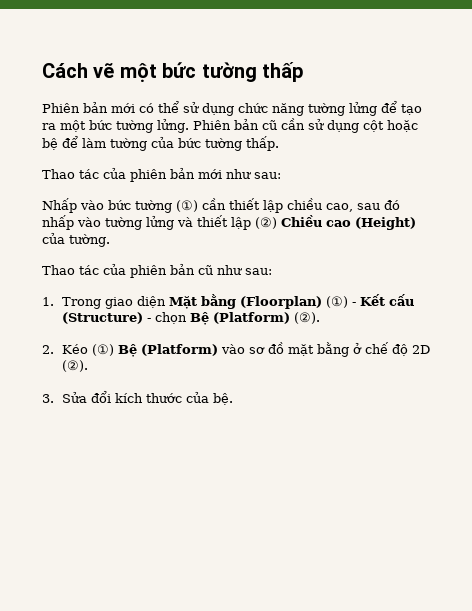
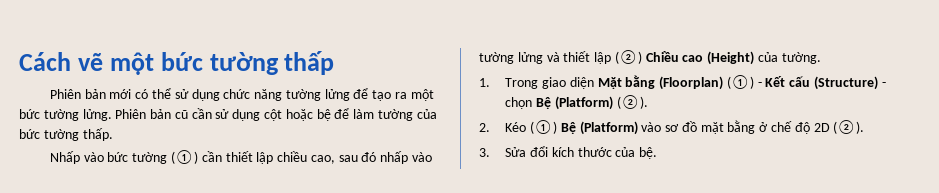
- Thao tác của phiên bản mới như sau:
- Thao tác của phiên bản cũ như sau:

